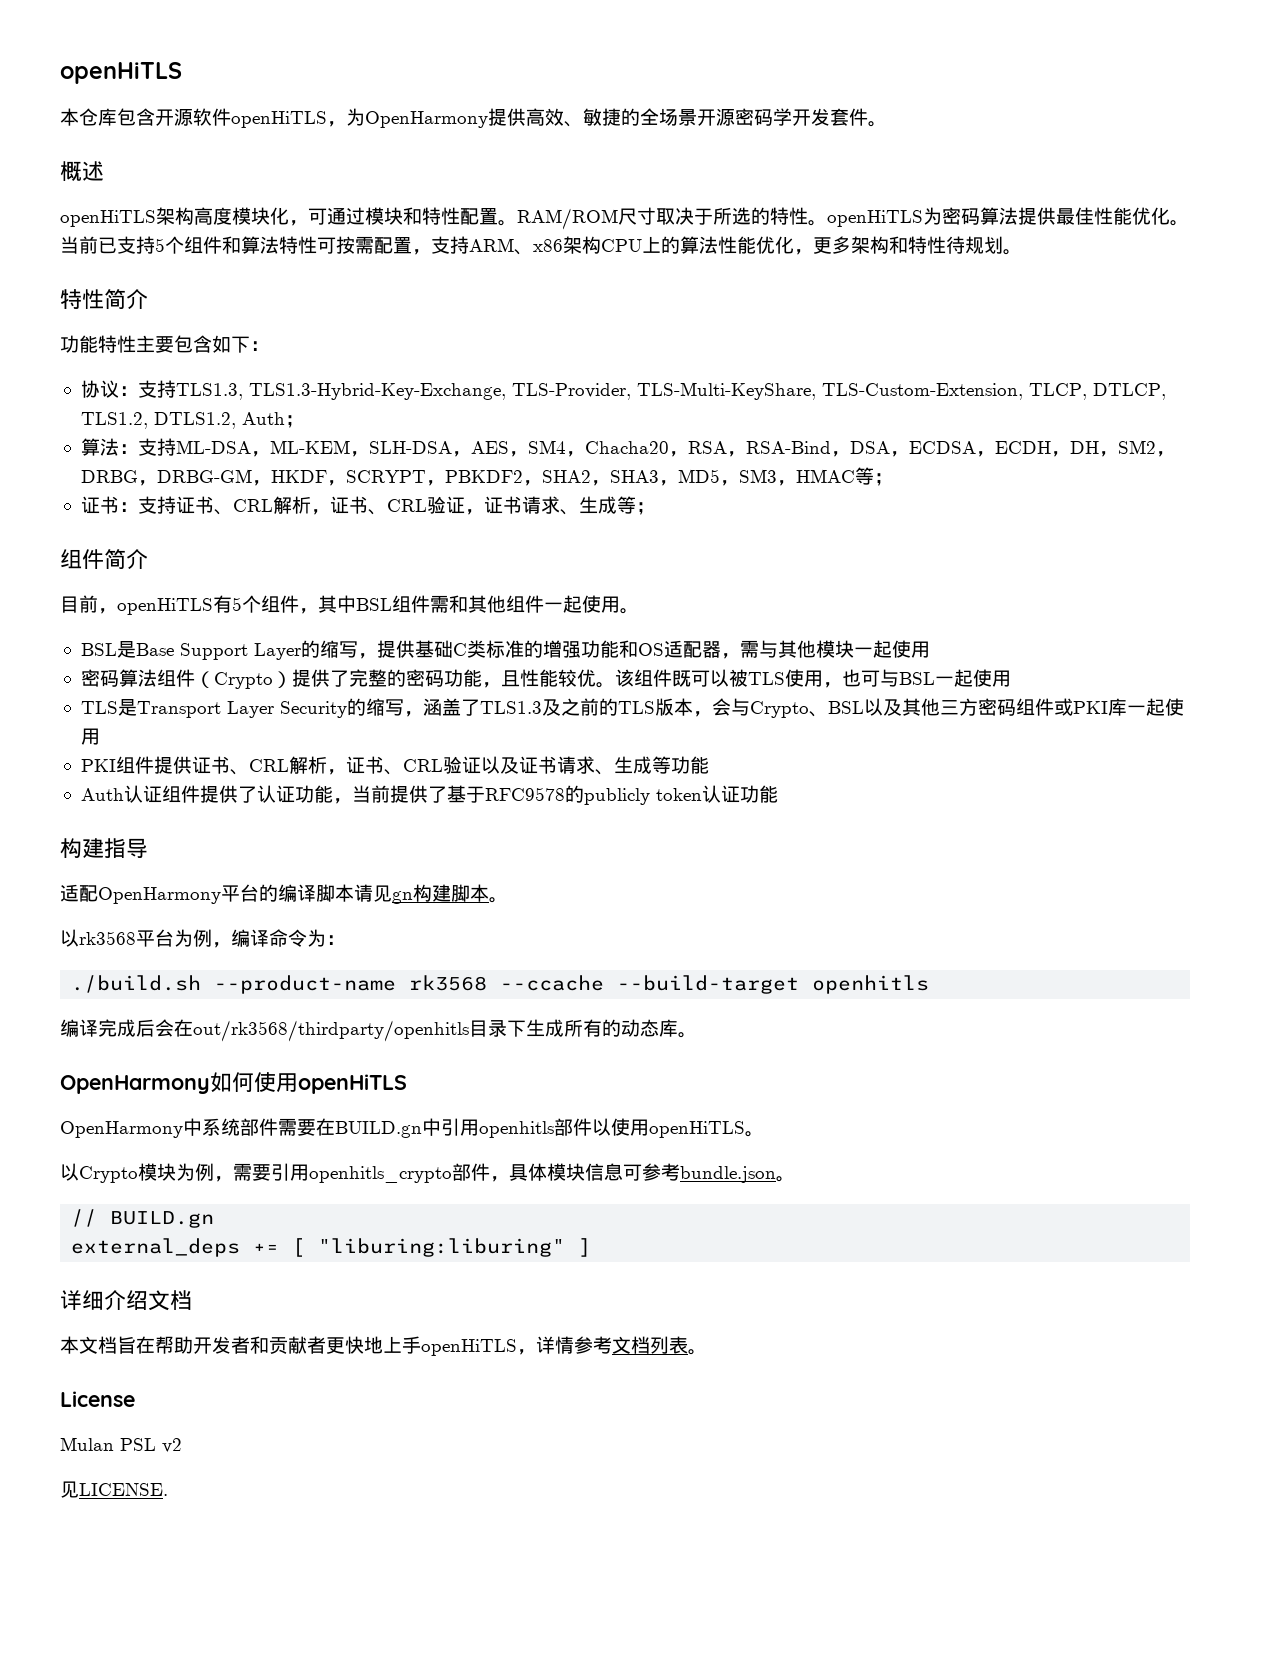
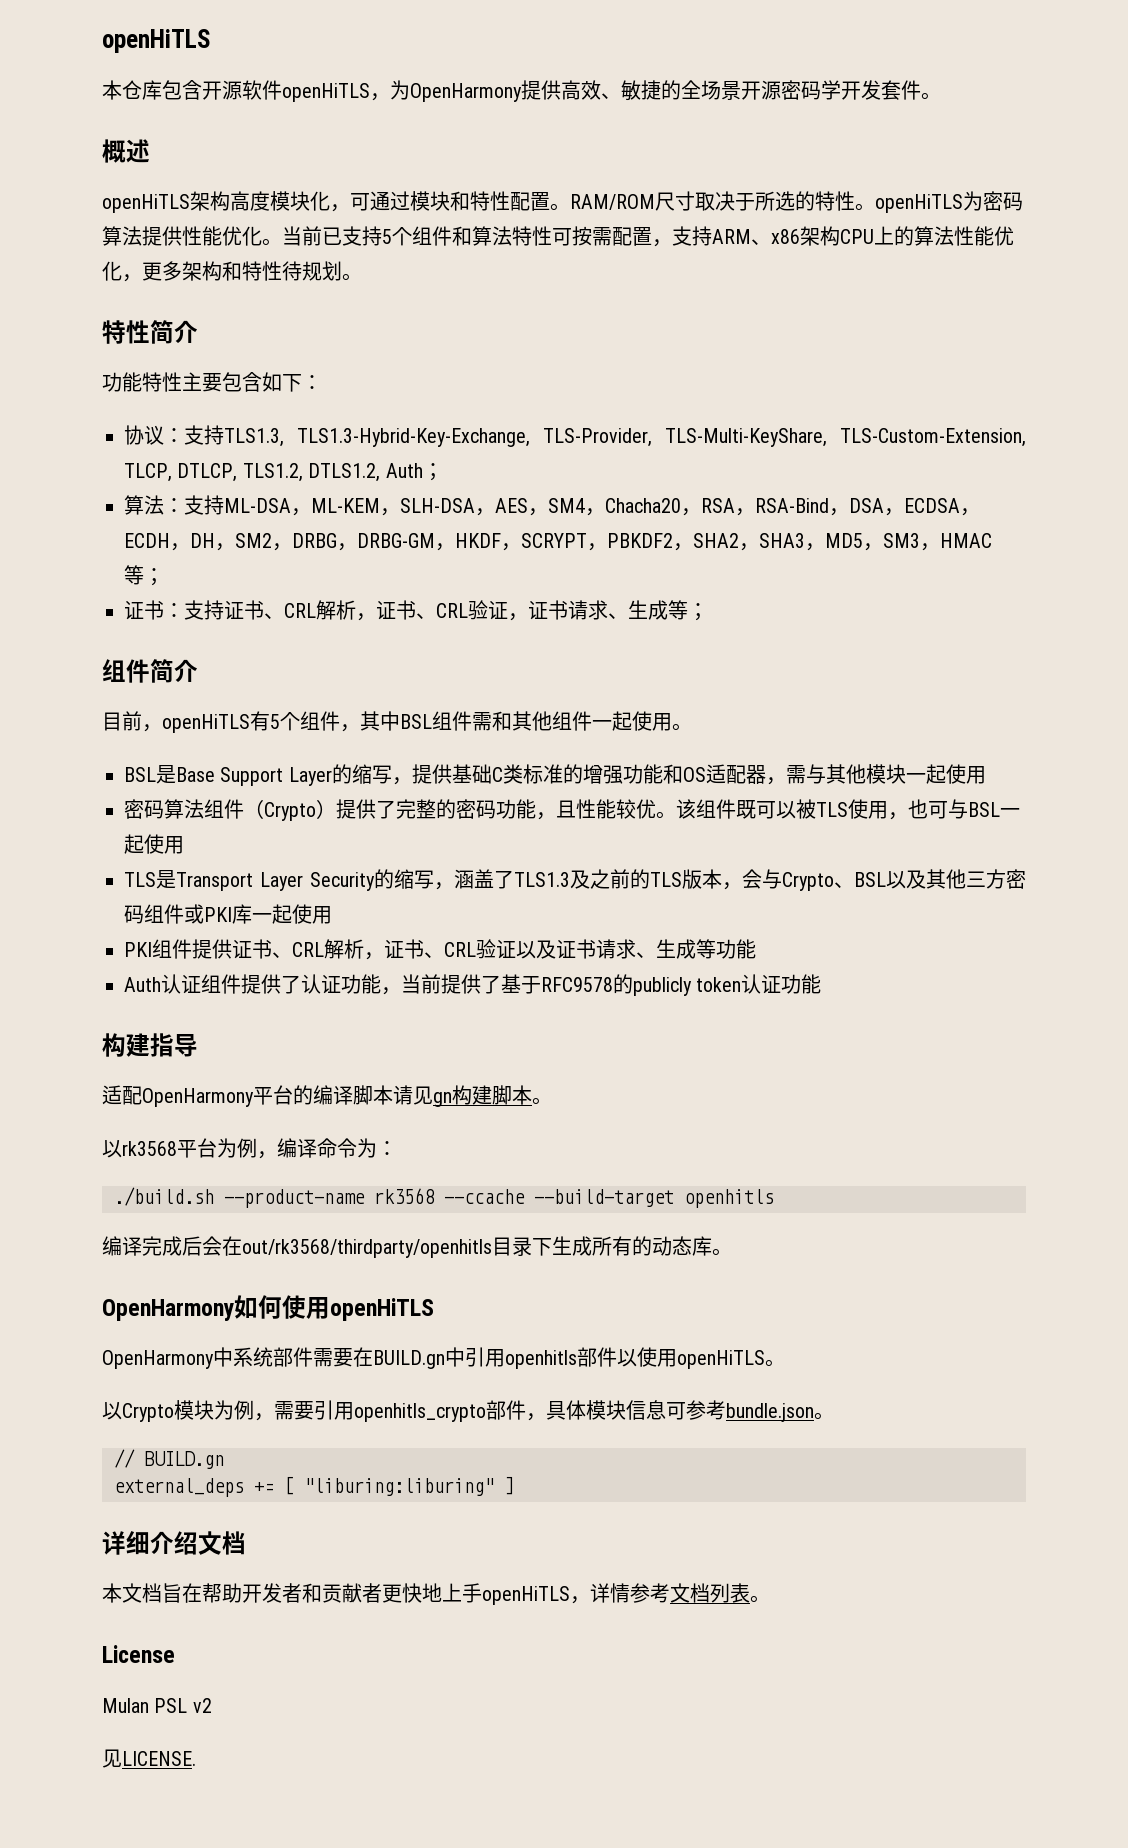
- RAM/ROM尺寸取决于所选的特性。openHiTLS为密码算法提供最佳性能优化。
+ RAM/ROM尺寸取决于所选的特性。openHiTLS为密码算法提供性能优化。

